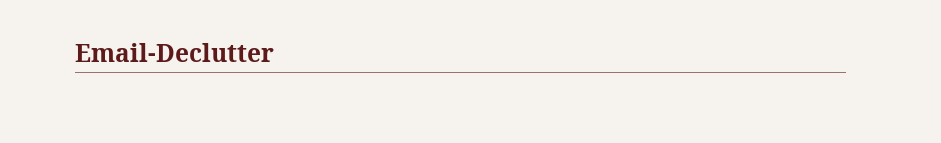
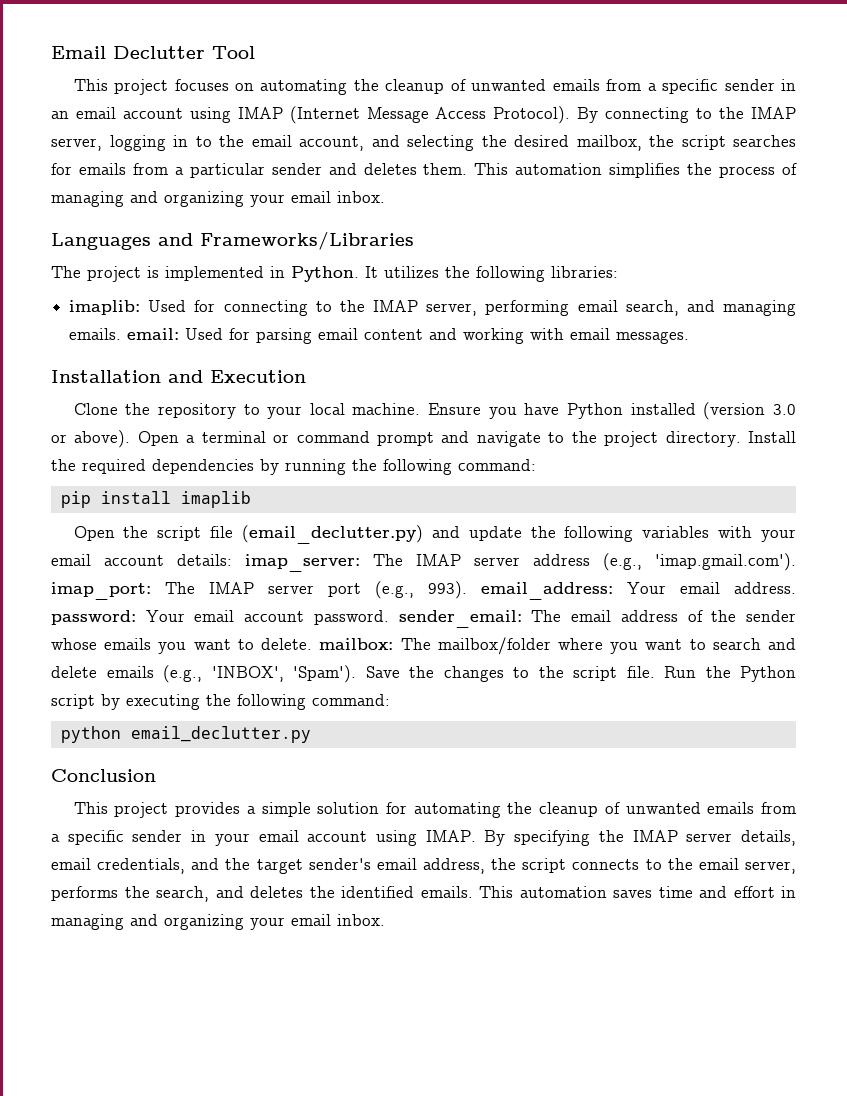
- Email-Declutter
+ Email Declutter Tool
+ This project focuses on automating the cleanup of unwanted emails from a specific sender in an email account using IMAP (Internet Message Access Protocol). By connecting to the IMAP server, logging in to the email account, and selecting the desired mailbox, the script searches for emails from a particular sender and deletes them. This automation simplifies the process of managing and organizing your email inbox.
+ Languages and Frameworks/Libraries
+ The project is implemented in Python. It utilizes the following libraries:
+ imaplib: Used for connecting to the IMAP server, performing email search, and managing emails. email: Used for parsing email content and working with email messages.
+ Installation and Execution
+ Clone the repository to your local machine. Ensure you have Python installed (version 3.0 or above). Open a terminal or command prompt and navigate to the project directory. Install the required dependencies by running the following command:
+ pip install imaplib
+ Open the script file (email_declutter.py) and update the following variables with your email account details: imap_server: The IMAP server address (e.g., 'imap.gmail.com'). imap_port: The IMAP server port (e.g., 993). email_address: Your email address. password: Your email account password. sender_email: The email address of the sender whose emails you want to delete. mailbox: The mailbox/folder where you want to search and delete emails (e.g., 'INBOX', 'Spam'). Save the changes to the script file. Run the Python script by executing the following command:
+ python email_declutter.py
+ Conclusion
+ This project provides a simple solution for automating the cleanup of unwanted emails from a specific sender in your email account using IMAP. By specifying the IMAP server details, email credentials, and the target sender's email address, the script connects to the email server, performs the search, and deletes the identified emails. This automation saves time and effort in managing and organizing your email inbox.

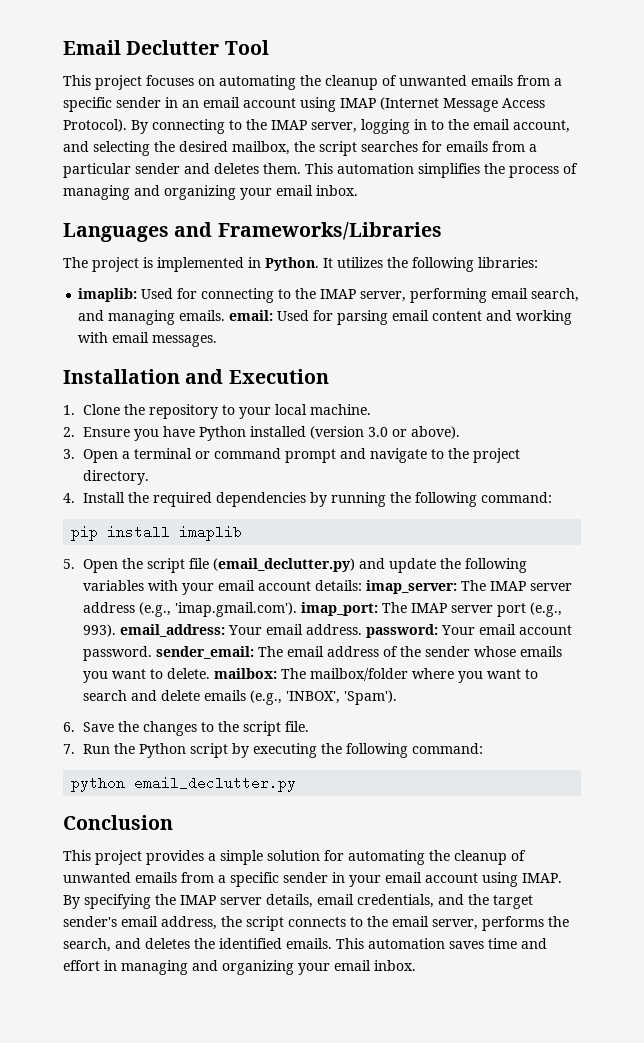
- Clone the repository to your local machine. Ensure you have Python installed (version 3.0 or above). Open a terminal or command prompt and navigate to the project directory. Install the required dependencies by running the following command:
+ 1. Clone the repository to your local machine.
+ 2. Ensure you have Python installed (version 3.0 or above).
+ 3. Open a terminal or command prompt and navigate to the project directory.
+ 4. Install the required dependencies by running the following command:
- Open the script file (email_declutter.py) and update the following variables with your email account details:
+ 5. Open the script file (email_declutter.py) and update the following variables with your email account details:
- The mailbox/folder where you want to search and delete emails (e.g., 'INBOX', 'Spam'). Save the changes to the script file. Run the Python script by executing the following command:
+ The mailbox/folder where you want to search and delete emails (e.g., 'INBOX', 'Spam').
+ 6. Save the changes to the script file.
+ 7. Run the Python script by executing the following command:

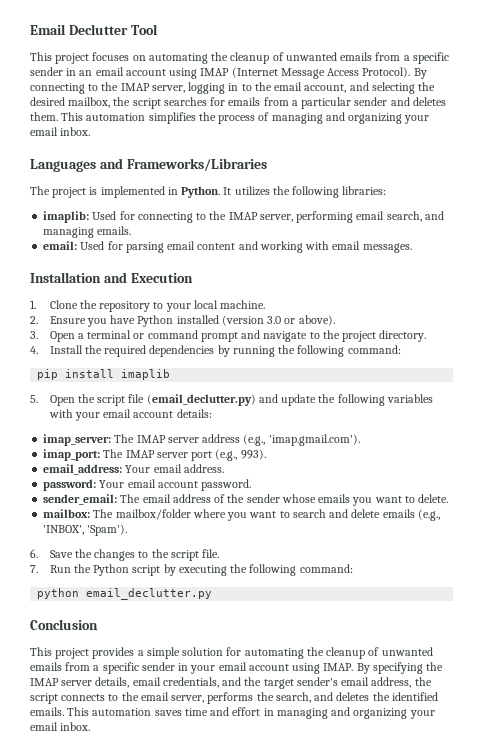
- imaplib: Used for connecting to the IMAP server, performing email search, and managing emails. email: Used for parsing email content and working with email messages.
+ imaplib: Used for connecting to the IMAP server, performing email search, and managing emails.
+ email: Used for parsing email content and working with email messages.
- 5. Open the script file (email_declutter.py) and update the following variables with your email account details: imap_server:
+ 5. Open the script file (email_declutter.py) and update the following variables with your email account details:
+ imap_server:
- The IMAP server address (e.g., 'imap.gmail.com'). imap_port:
+ The IMAP server address (e.g., 'imap.gmail.com').
+ imap_port:
- The IMAP server port (e.g., 993). email_address:
+ The IMAP server port (e.g., 993).
+ email_address:
- Your email address. password:
+ Your email address.
+ password:
- Your email account password. sender_email:
+ Your email account password.
+ sender_email:
- The email address of the sender whose emails you want to delete. mailbox:
+ The email address of the sender whose emails you want to delete.
+ mailbox:

